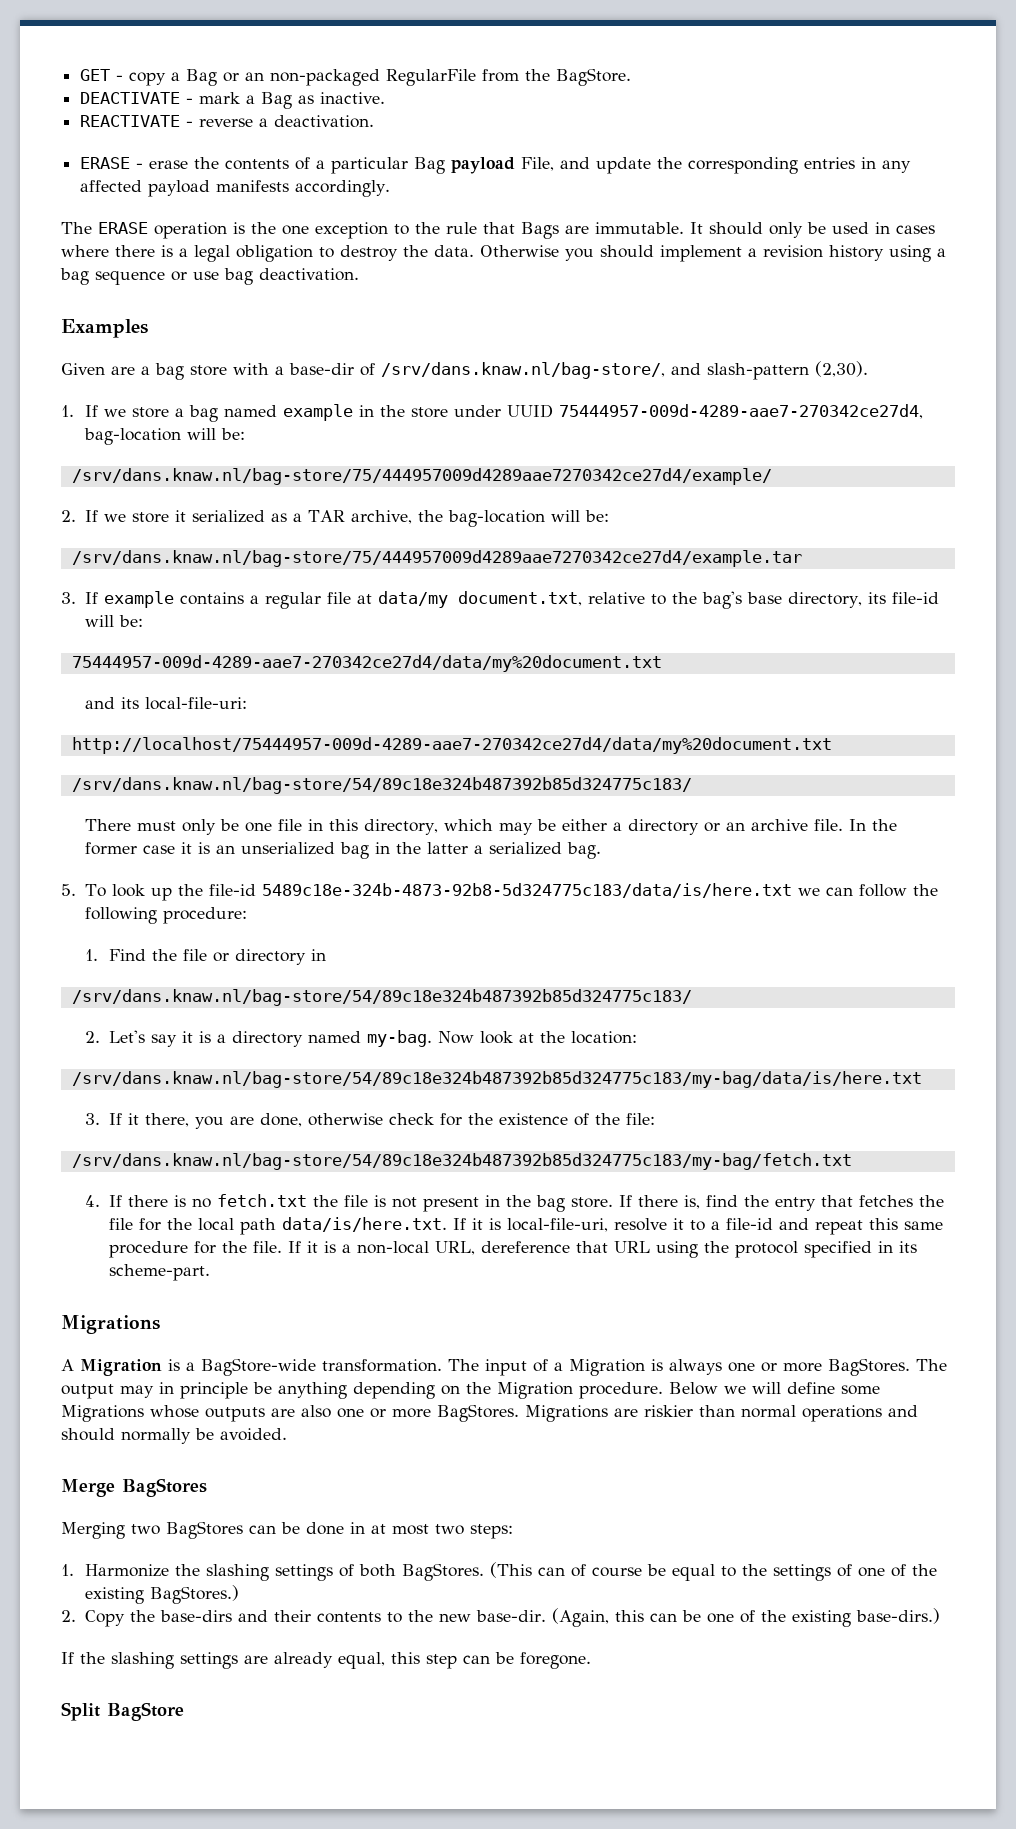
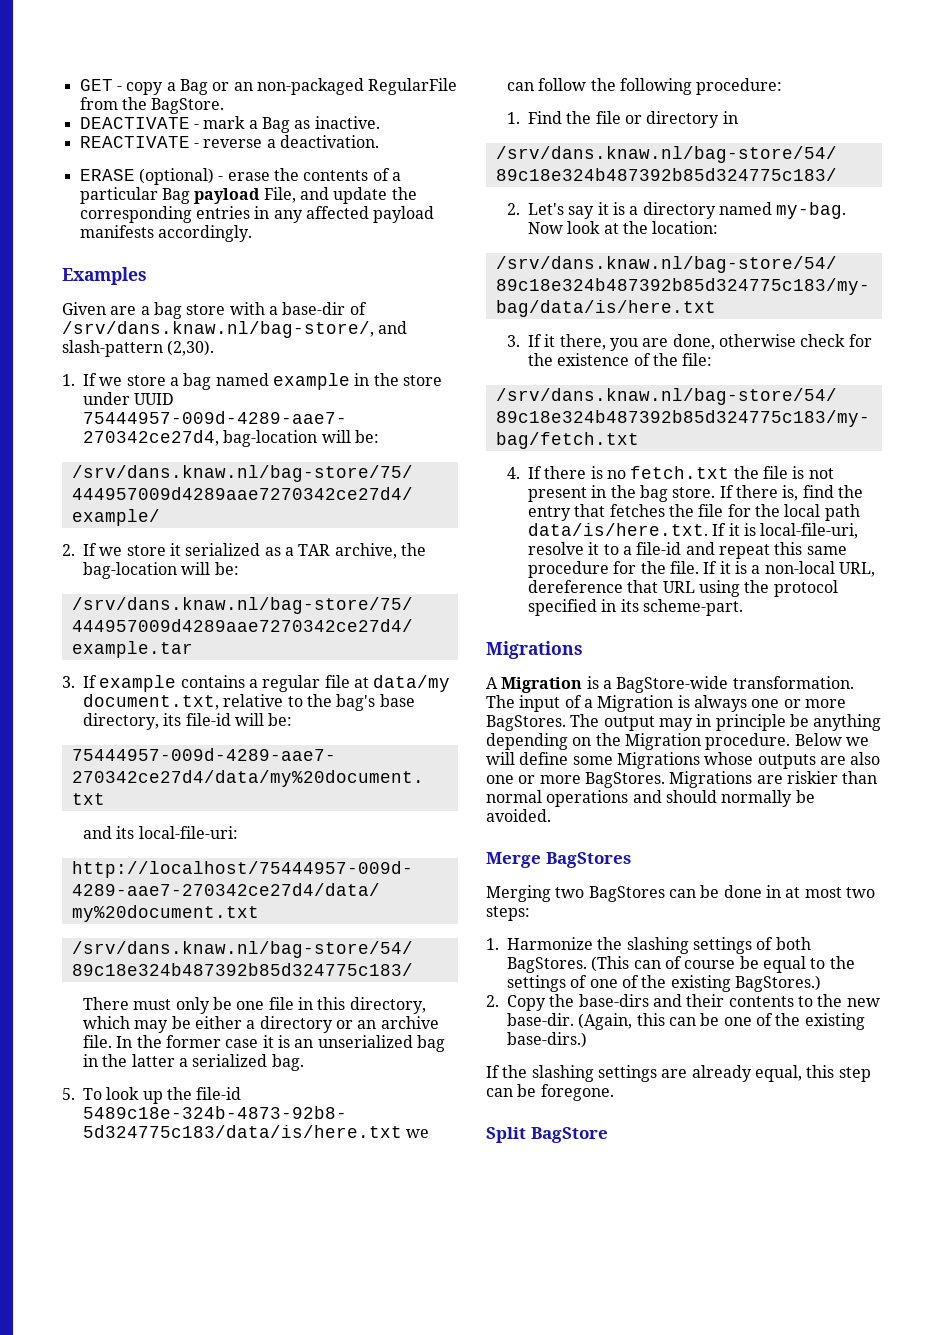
- ERASE - erase the contents of a particular Bag payload File, and update the corresponding entries in any affected payload manifests accordingly.
+ ERASE (optional) - erase the contents of a particular Bag payload File, and update the corresponding entries in any affected payload manifests accordingly.
- The ERASE operation is the one exception to the rule that Bags are immutable. It should only be used in cases where there is a legal obligation to destroy the data. Otherwise you should implement a revision history using a bag sequence or use bag deactivation.

